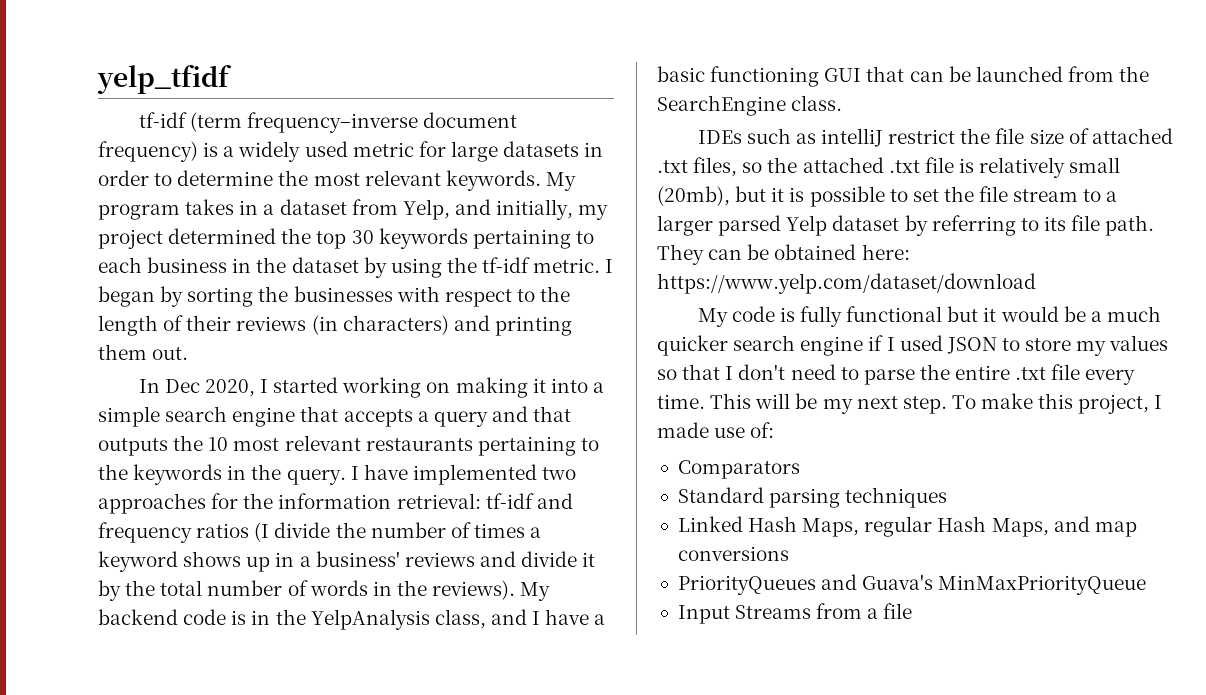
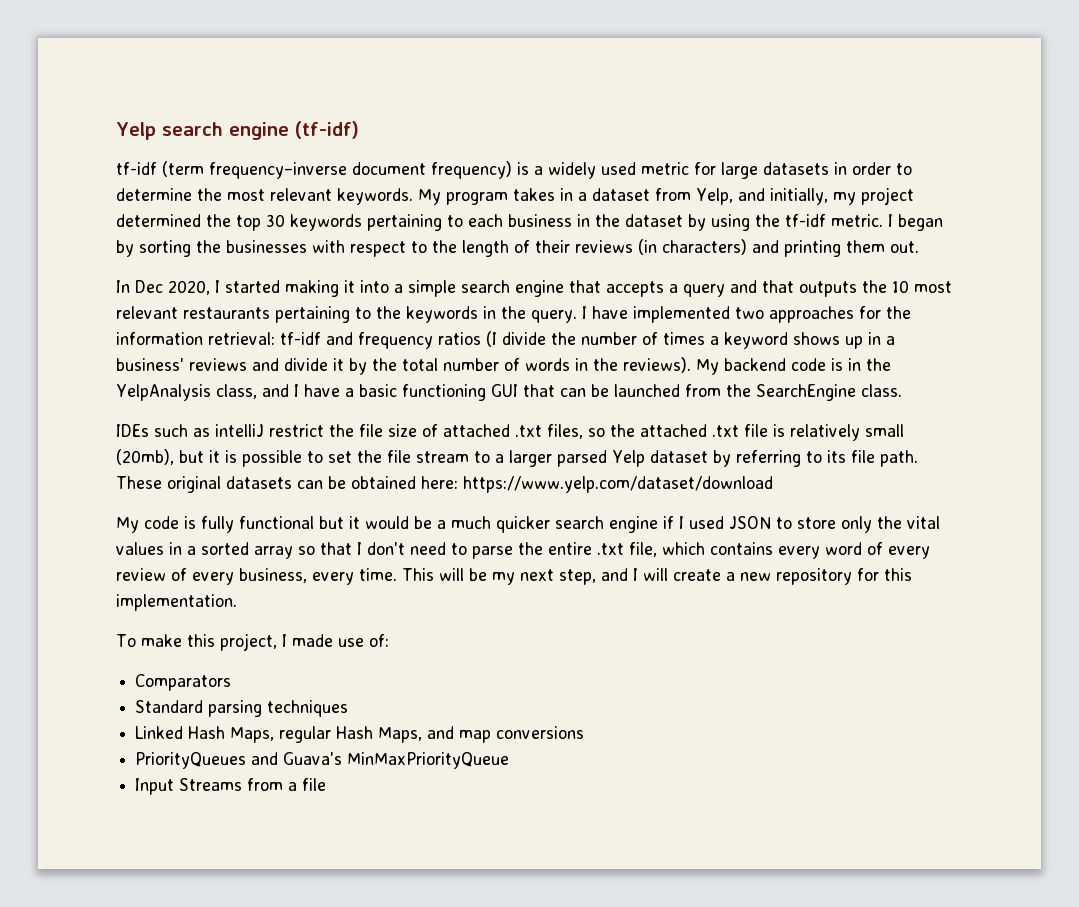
- yelp_tfidf
+ Yelp search engine (tf-idf)
- In Dec 2020, I started working on making it into a simple search engine that accepts a query and that outputs the 10 most relevant restaurants pertaining to the keywords in the query.
+ In Dec 2020, I started making it into a simple search engine that accepts a query and that outputs the 10 most relevant restaurants pertaining to the keywords in the query.
- They can be obtained here: https://www.yelp.com/dataset/download
+ These original datasets can be obtained here: https://www.yelp.com/dataset/download
- My code is fully functional but it would be a much quicker search engine if I used JSON to store my values so that I don't need to parse the entire .txt file every time.
+ My code is fully functional but it would be a much quicker search engine if I used JSON to store only the vital values in a sorted array so that I don't need to parse the entire .txt file, which contains every word of every review of every business, every time.
- This will be my next step. To make this project, I made use of:
+ This will be my next step, and I will create a new repository for this implementation.
+ To make this project, I made use of:

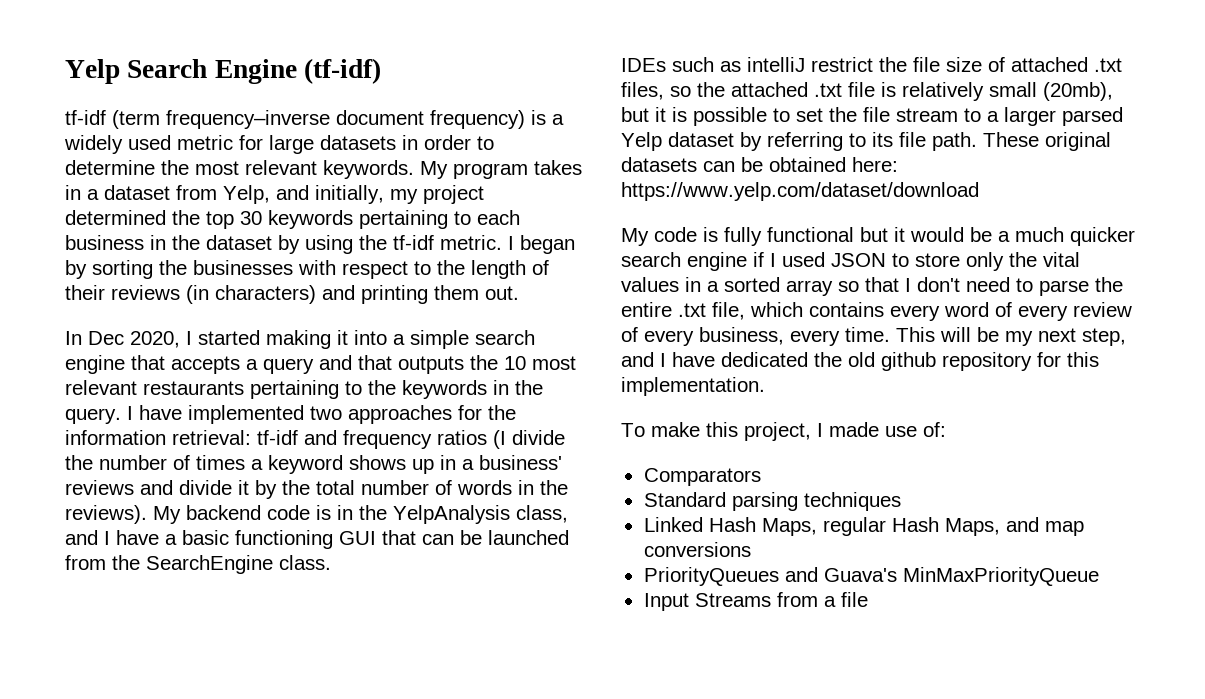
- Yelp search engine (tf-idf)
+ Yelp Search Engine (tf-idf)
- This will be my next step, and I will create a new repository for this implementation.
+ This will be my next step, and I have dedicated the old github repository for this implementation.

